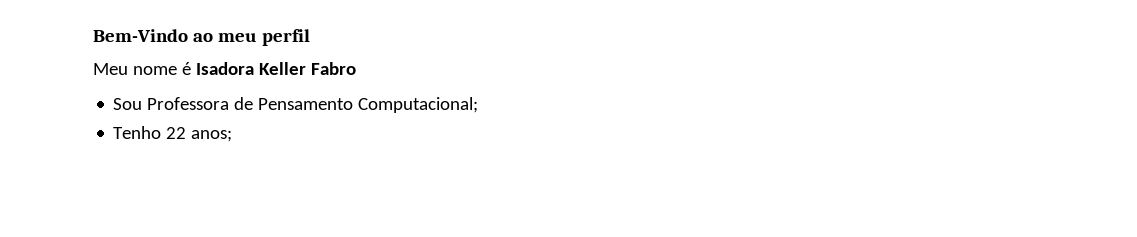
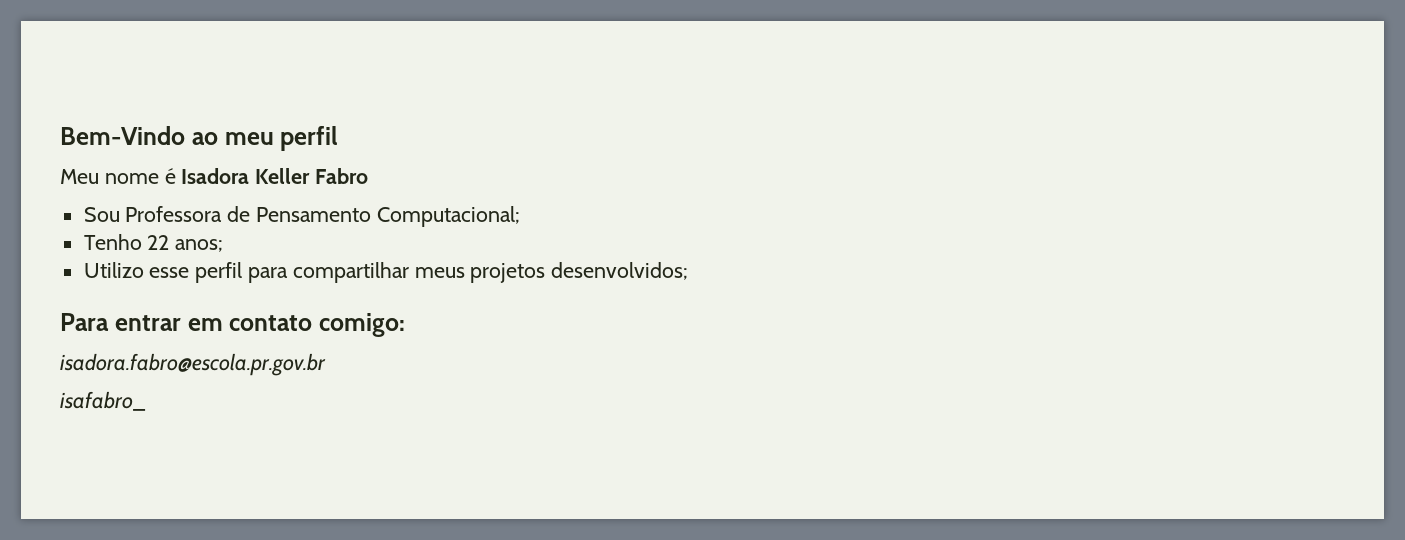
+ Utilizo esse perfil para compartilhar meus projetos desenvolvidos;
+ Para entrar em contato comigo:
+ isadora.fabro@escola.pr.gov.br
+ isafabro_

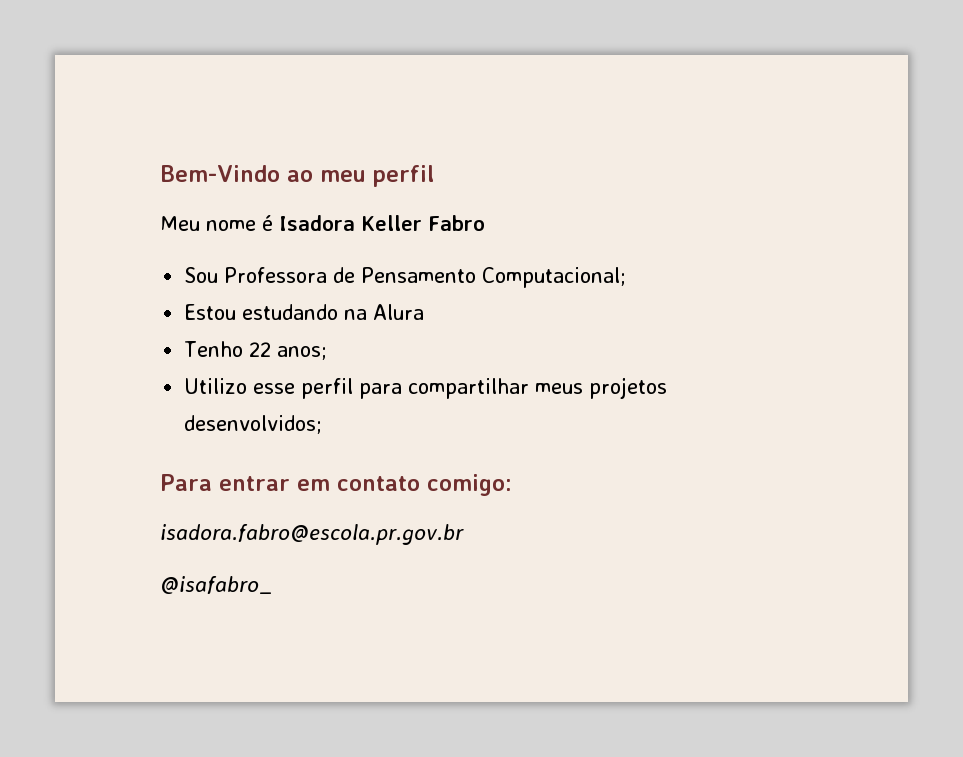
+ Estou estudando na Alura
- isafabro_
+ @isafabro_

